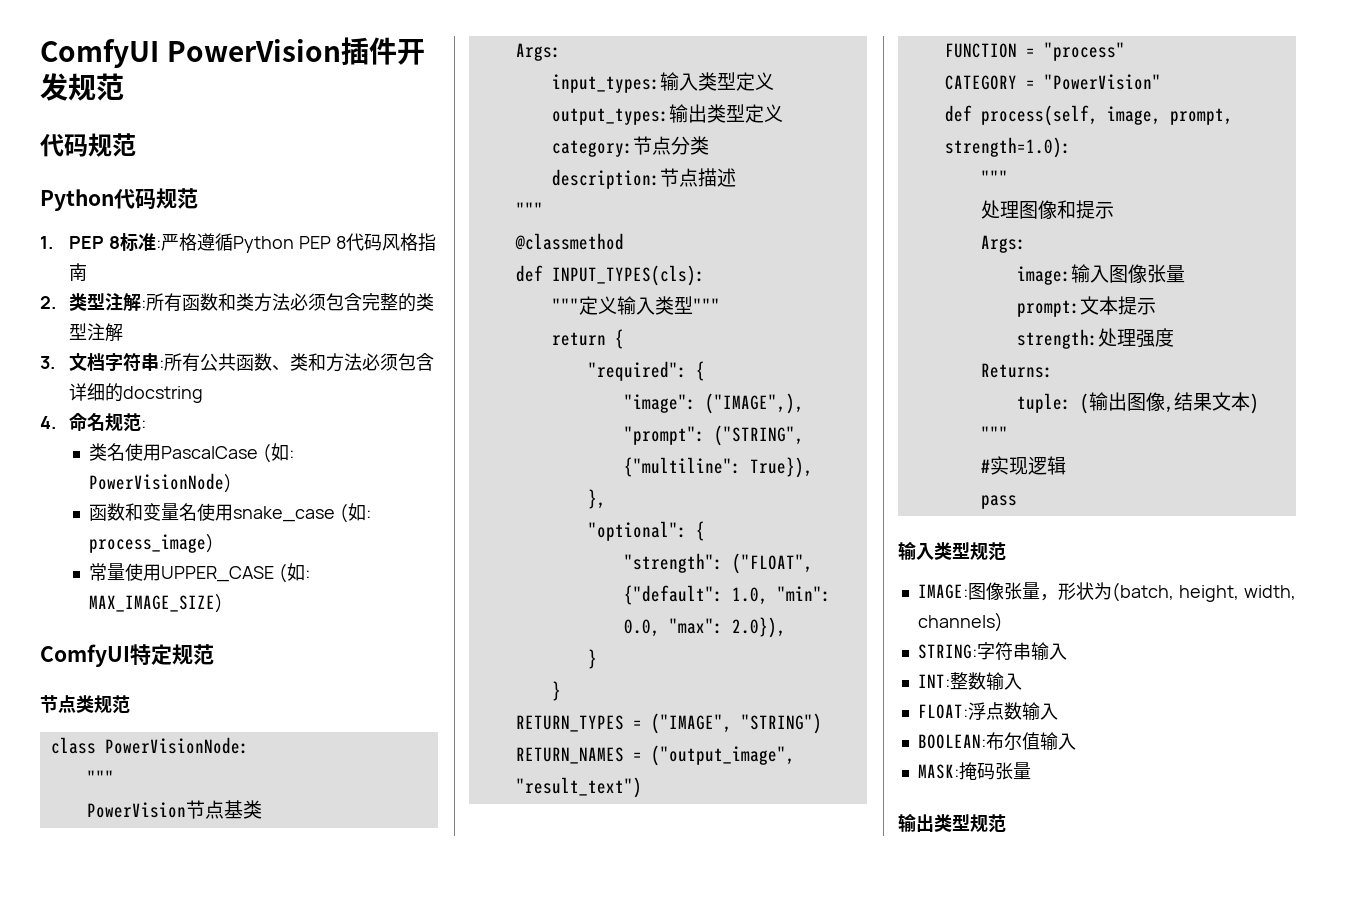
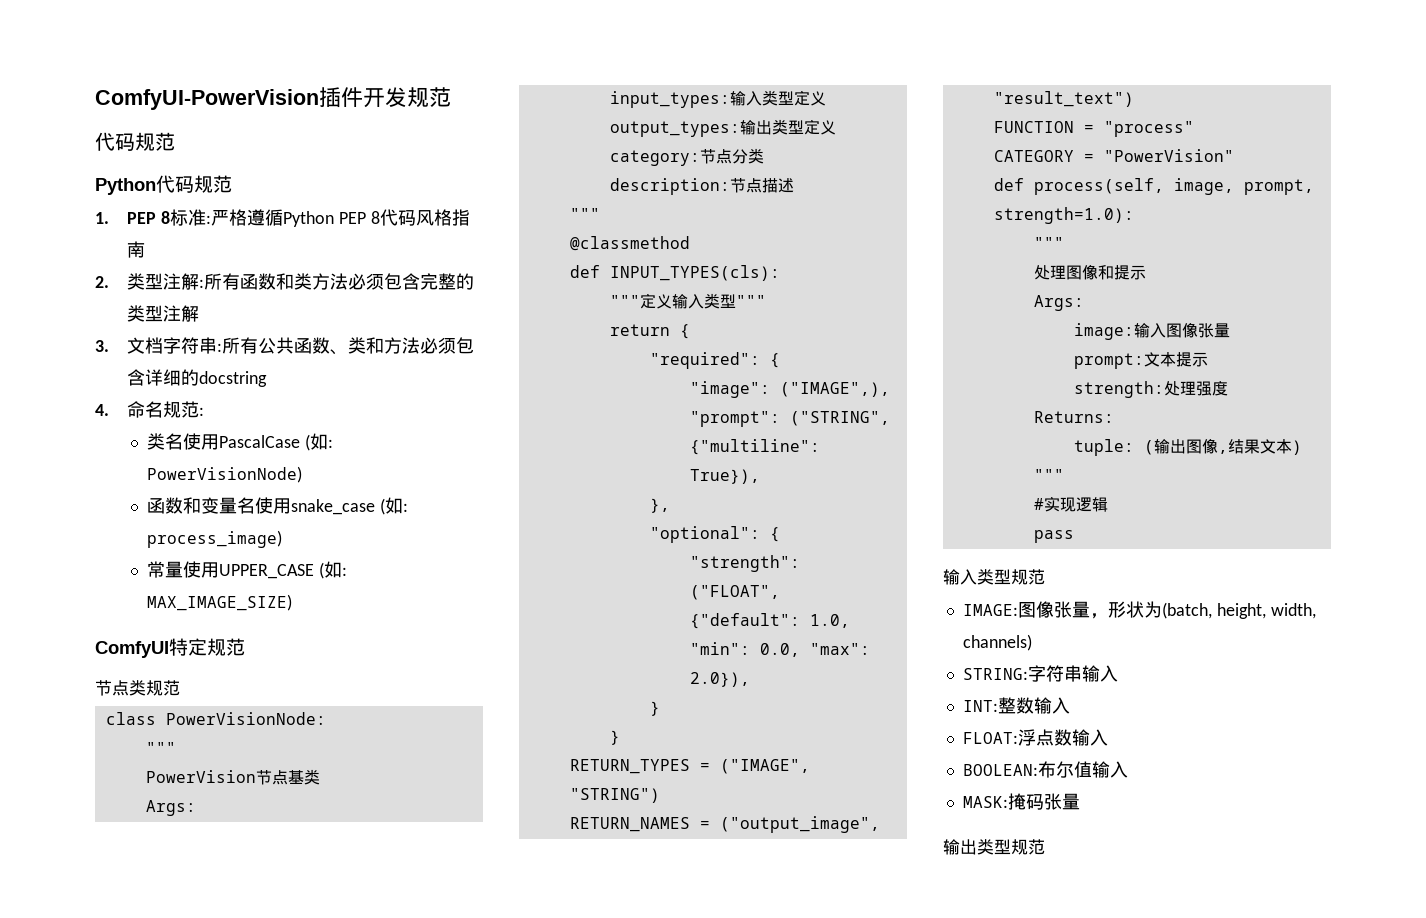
- ComfyUI PowerVision插件开发规范
+ ComfyUI-PowerVision插件开发规范

